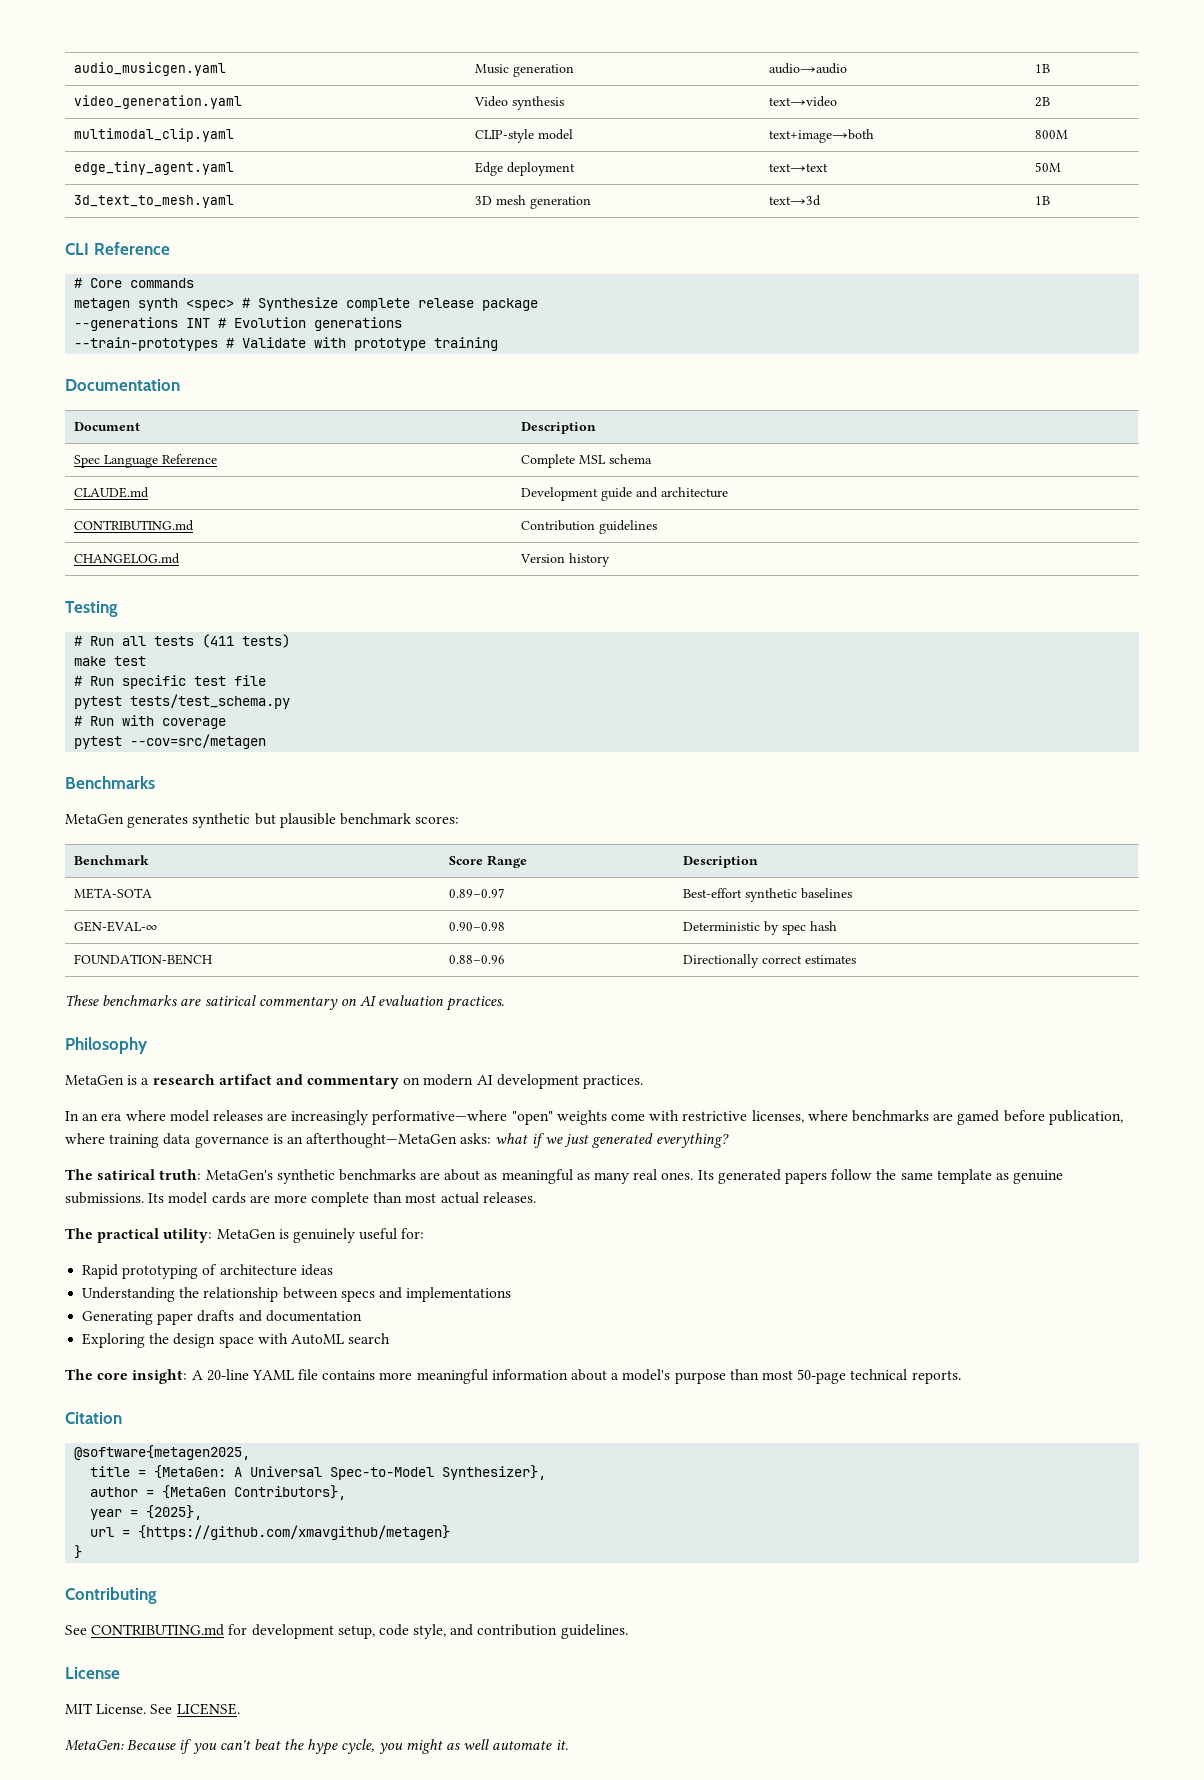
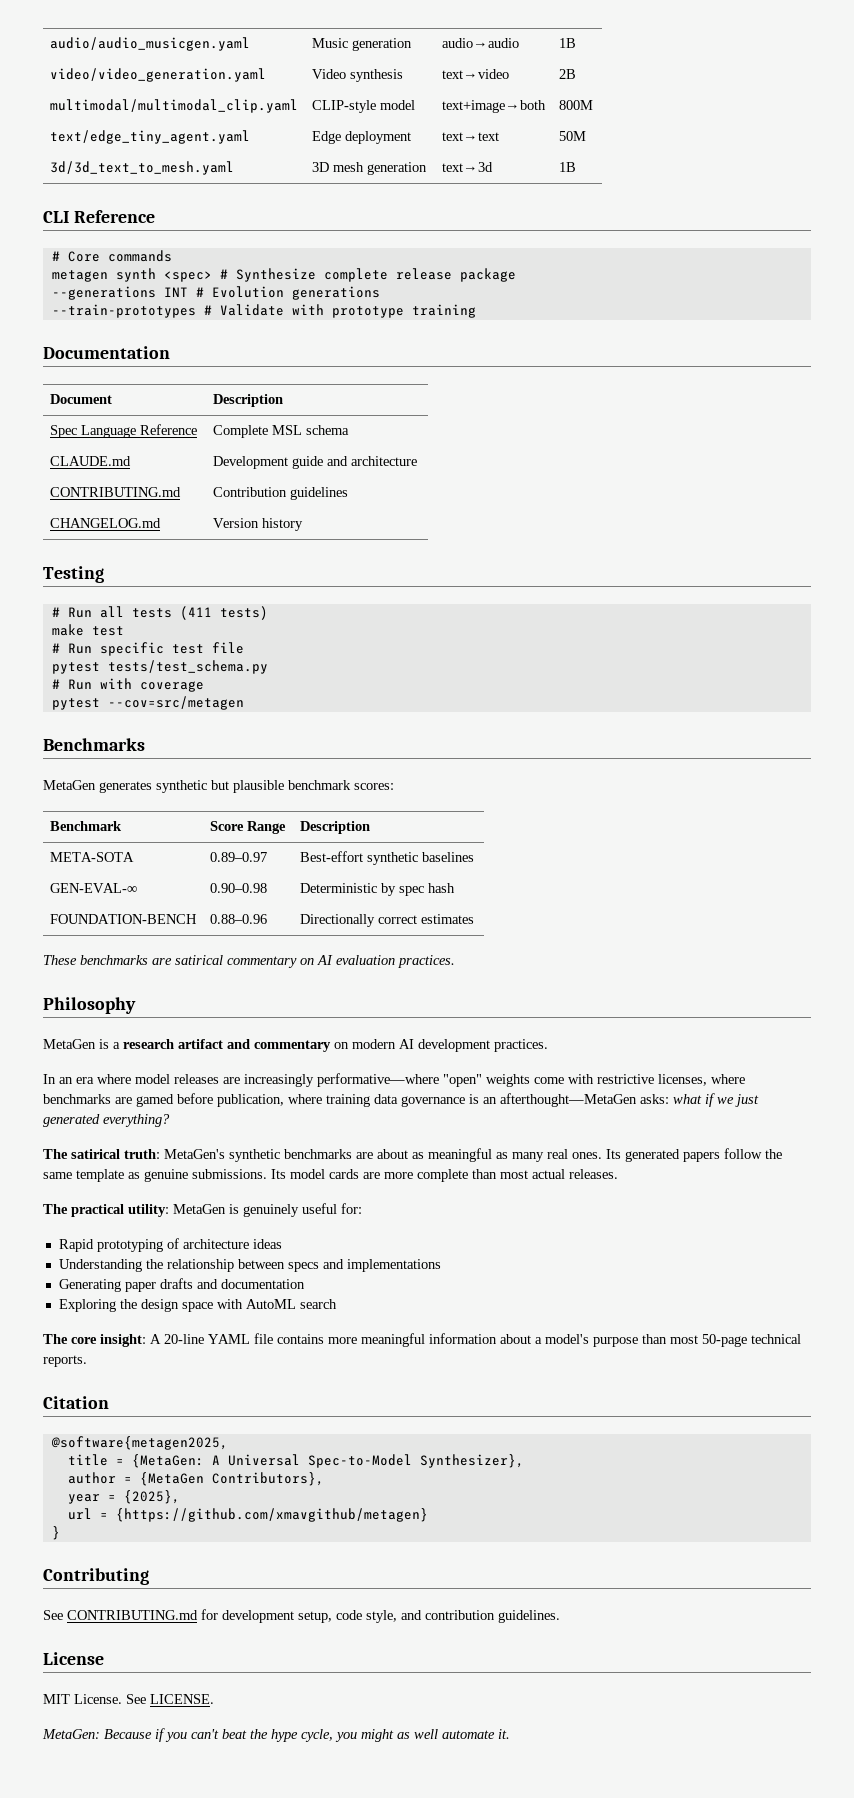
- audio_musicgen.yaml | Music generation | audio→audio | 1B
+ audio/audio_musicgen.yaml | Music generation | audio→audio | 1B
- video_generation.yaml | Video synthesis | text→video | 2B
+ video/video_generation.yaml | Video synthesis | text→video | 2B
- multimodal_clip.yaml | CLIP-style model | text+image→both | 800M
+ multimodal/multimodal_clip.yaml | CLIP-style model | text+image→both | 800M
- edge_tiny_agent.yaml | Edge deployment | text→text | 50M
+ text/edge_tiny_agent.yaml | Edge deployment | text→text | 50M
- 3d_text_to_mesh.yaml | 3D mesh generation | text→3d | 1B
+ 3d/3d_text_to_mesh.yaml | 3D mesh generation | text→3d | 1B

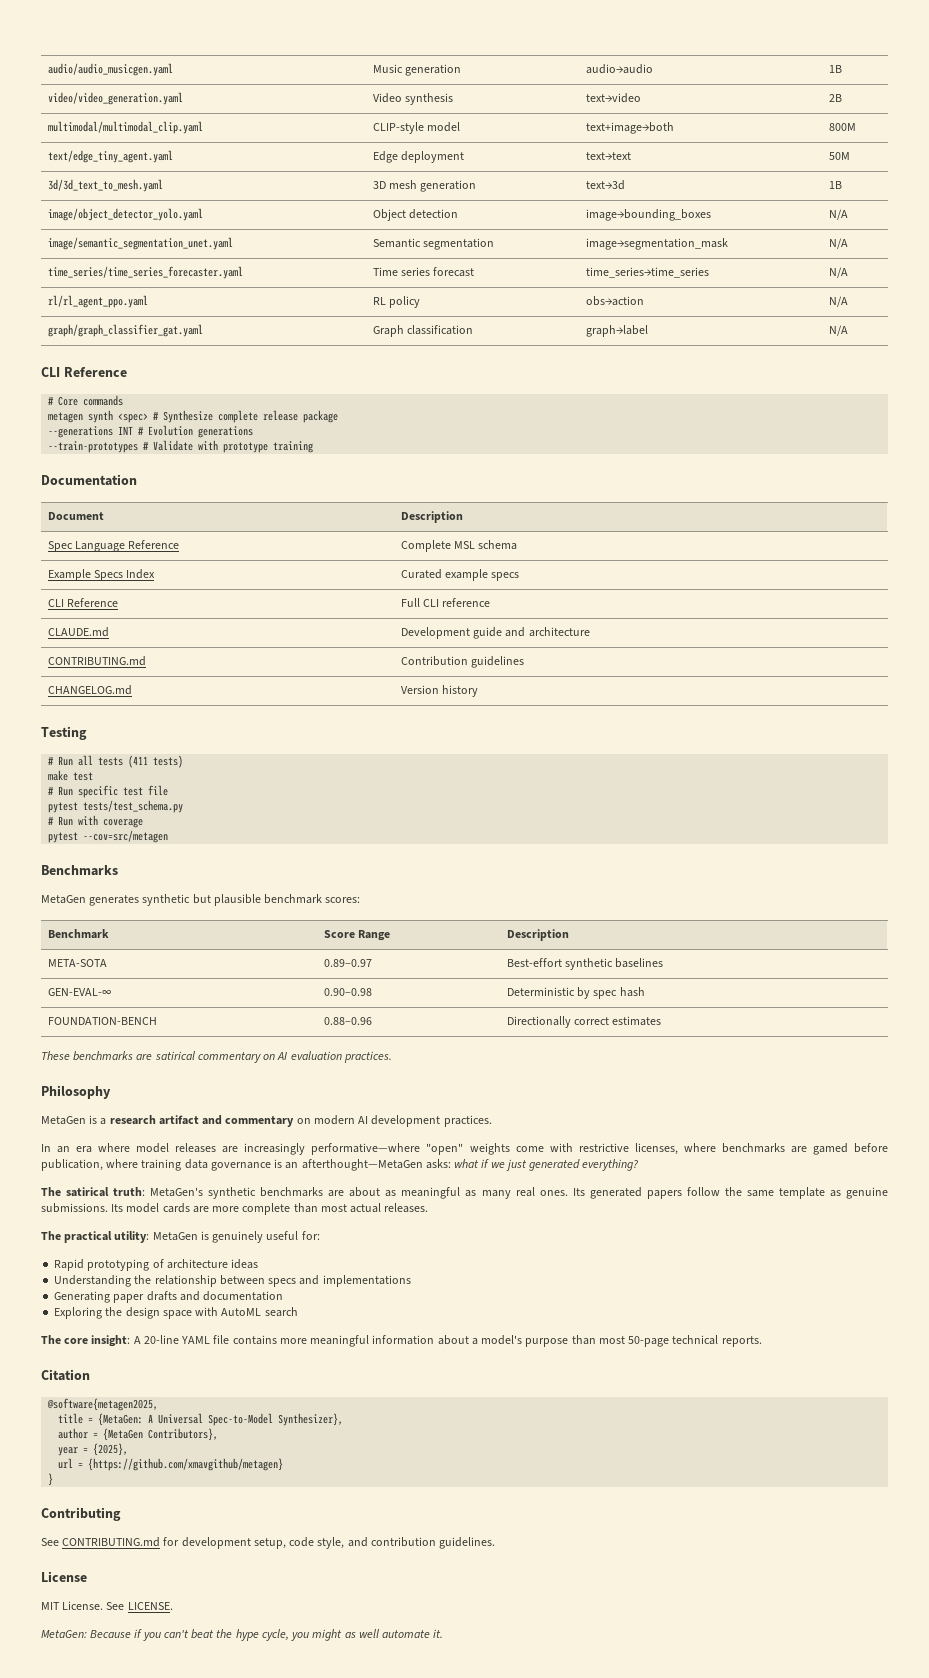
+ image/object_detector_yolo.yaml | Object detection | image→bounding_boxes | N/A
+ image/semantic_segmentation_unet.yaml | Semantic segmentation | image→segmentation_mask | N/A
+ time_series/time_series_forecaster.yaml | Time series forecast | time_series→time_series | N/A
+ rl/rl_agent_ppo.yaml | RL policy | obs→action | N/A
+ graph/graph_classifier_gat.yaml | Graph classification | graph→label | N/A
+ Example Specs Index | Curated example specs
+ CLI Reference | Full CLI reference

